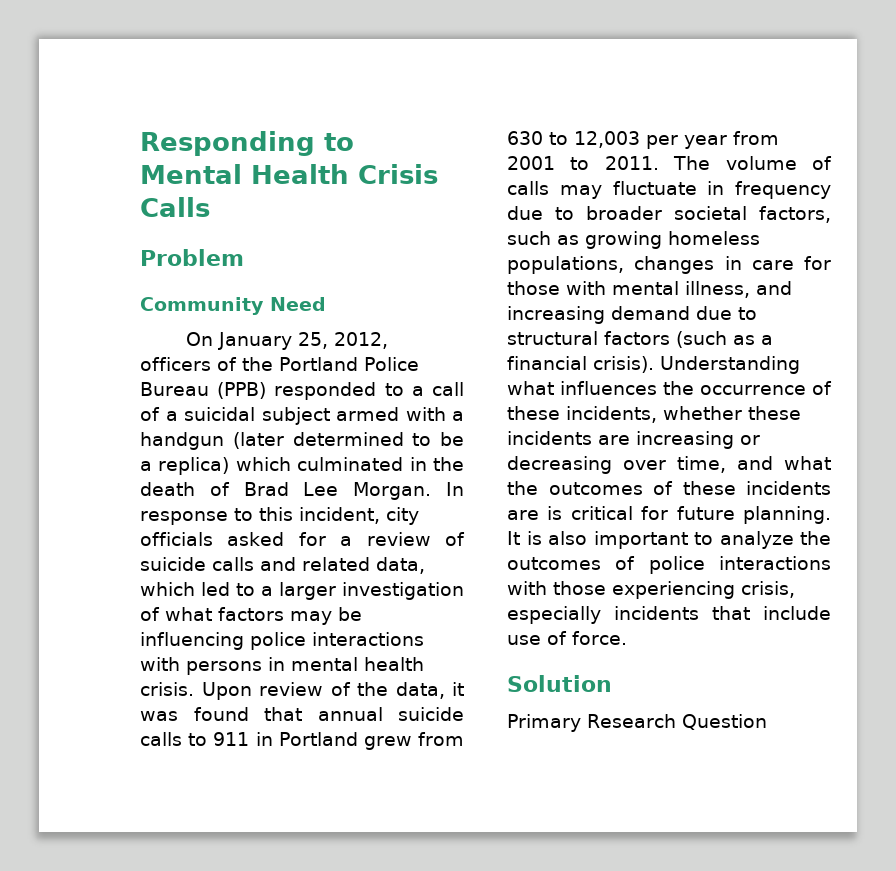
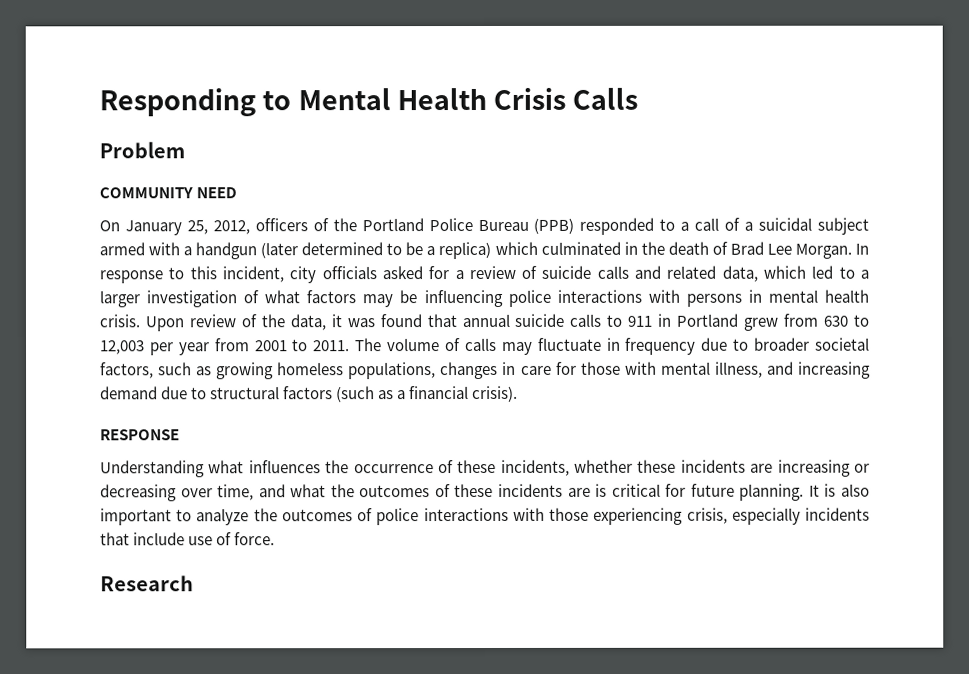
- Community Need
+ COMMUNITY NEED
- The volume of calls may fluctuate in frequency due to broader societal factors, such as growing homeless populations, changes in care for those with mental illness, and increasing demand due to structural factors (such as a financial crisis). Understanding what influences the occurrence of these incidents, whether these incidents are increasing or decreasing over time, and what the outcomes of these incidents are is critical for future planning.
+ The volume of calls may fluctuate in frequency due to broader societal factors, such as growing homeless populations, changes in care for those with mental illness, and increasing demand due to structural factors (such as a financial crisis).
+ RESPONSE
+ Understanding what influences the occurrence of these incidents, whether these incidents are increasing or decreasing over time, and what the outcomes of these incidents are is critical for future planning.
- Solution
- Primary Research Question
+ Research

